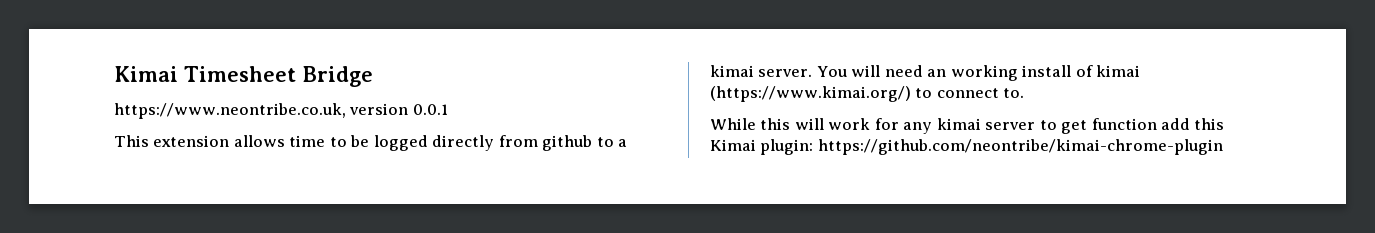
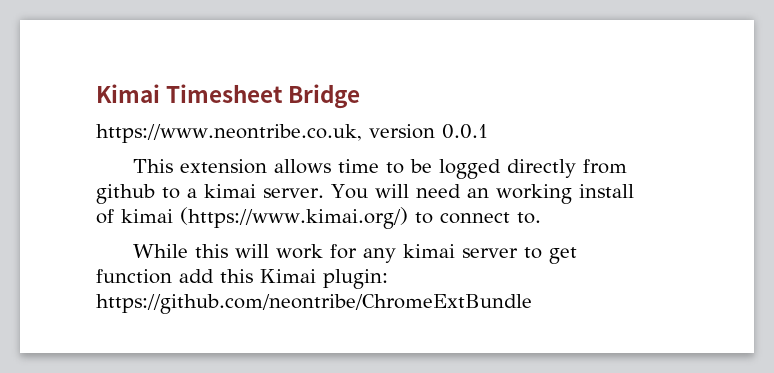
- While this will work for any kimai server to get function add this Kimai plugin: https://github.com/neontribe/kimai-chrome-plugin
+ While this will work for any kimai server to get function add this Kimai plugin: https://github.com/neontribe/ChromeExtBundle

